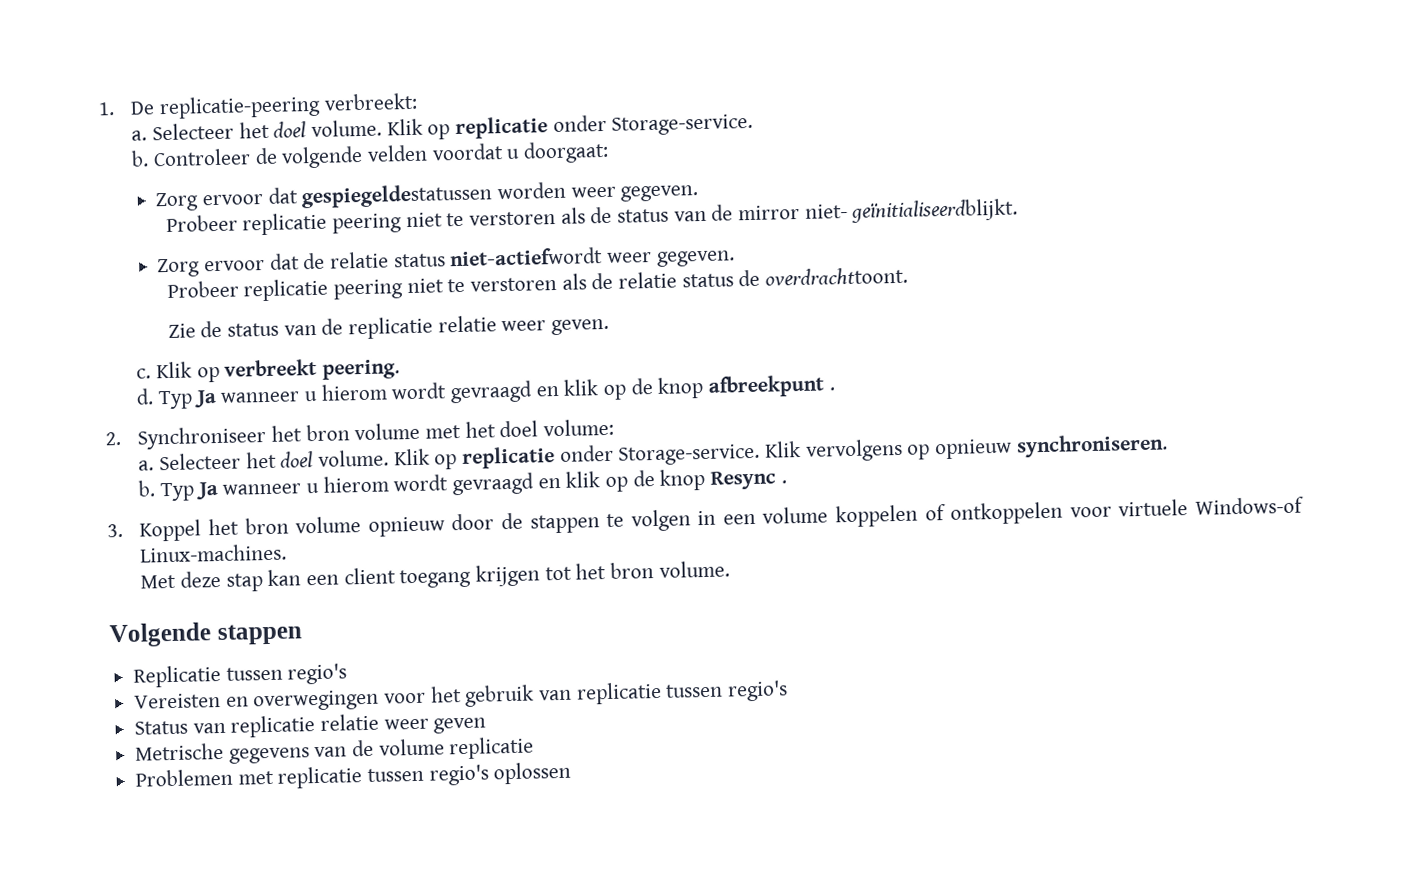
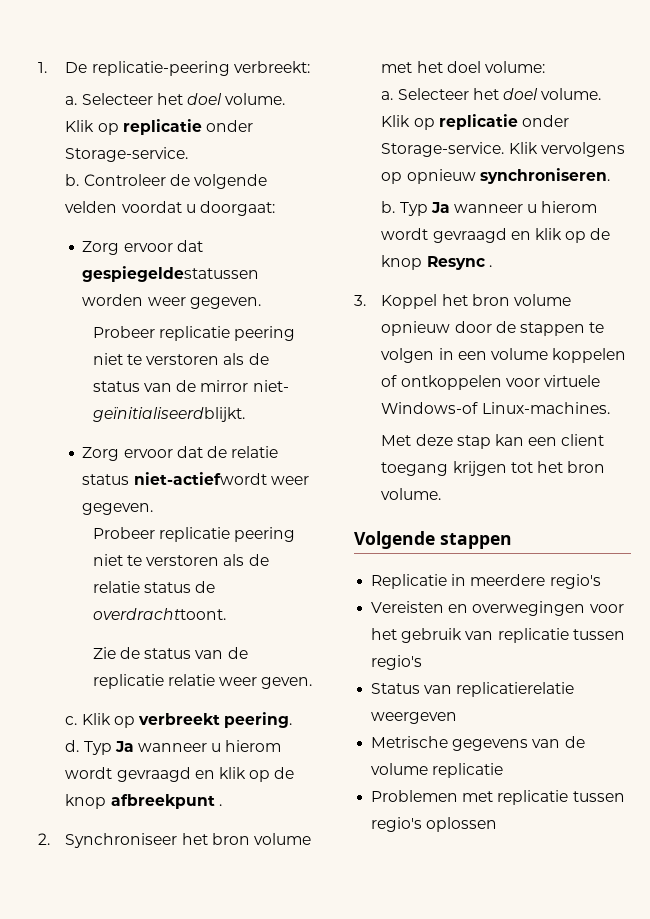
- Replicatie tussen regio's
+ Replicatie in meerdere regio's
- Status van replicatie relatie weer geven
+ Status van replicatierelatie weergeven

